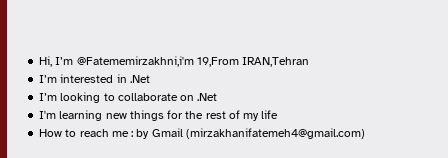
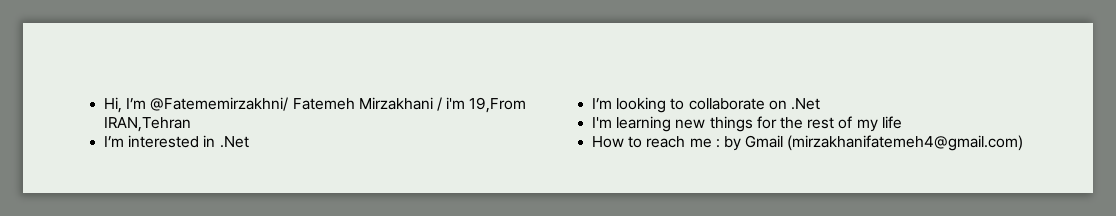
- Hi, I’m @Fatememirzakhni,i'm 19,From IRAN,Tehran
+ Hi, I’m @Fatememirzakhni/ Fatemeh Mirzakhani / i'm 19,From IRAN,Tehran

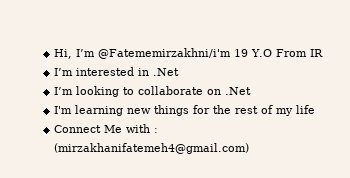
- Hi, I’m @Fatememirzakhni/ Fatemeh Mirzakhani / i'm 19,From IRAN,Tehran
+ Hi, I’m @Fatememirzakhni/i'm 19 Y.O From IR
- How to reach me : by Gmail (mirzakhanifatemeh4@gmail.com)
+ Connect Me with : (mirzakhanifatemeh4@gmail.com)

